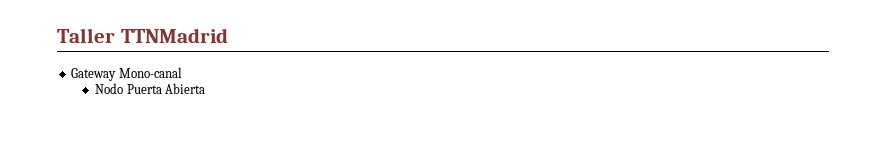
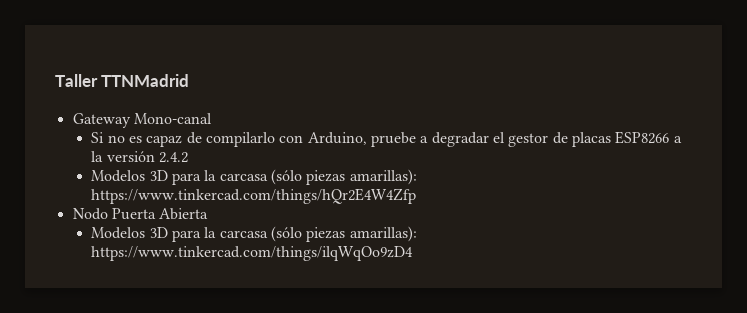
+ Si no es capaz de compilarlo con Arduino, pruebe a degradar el gestor de placas ESP8266 a la versión 2.4.2
+ Modelos 3D para la carcasa (sólo piezas amarillas): https://www.tinkercad.com/things/hQr2E4W4Zfp
  Nodo Puerta Abierta
+ Modelos 3D para la carcasa (sólo piezas amarillas): https://www.tinkercad.com/things/ilqWqOo9zD4

